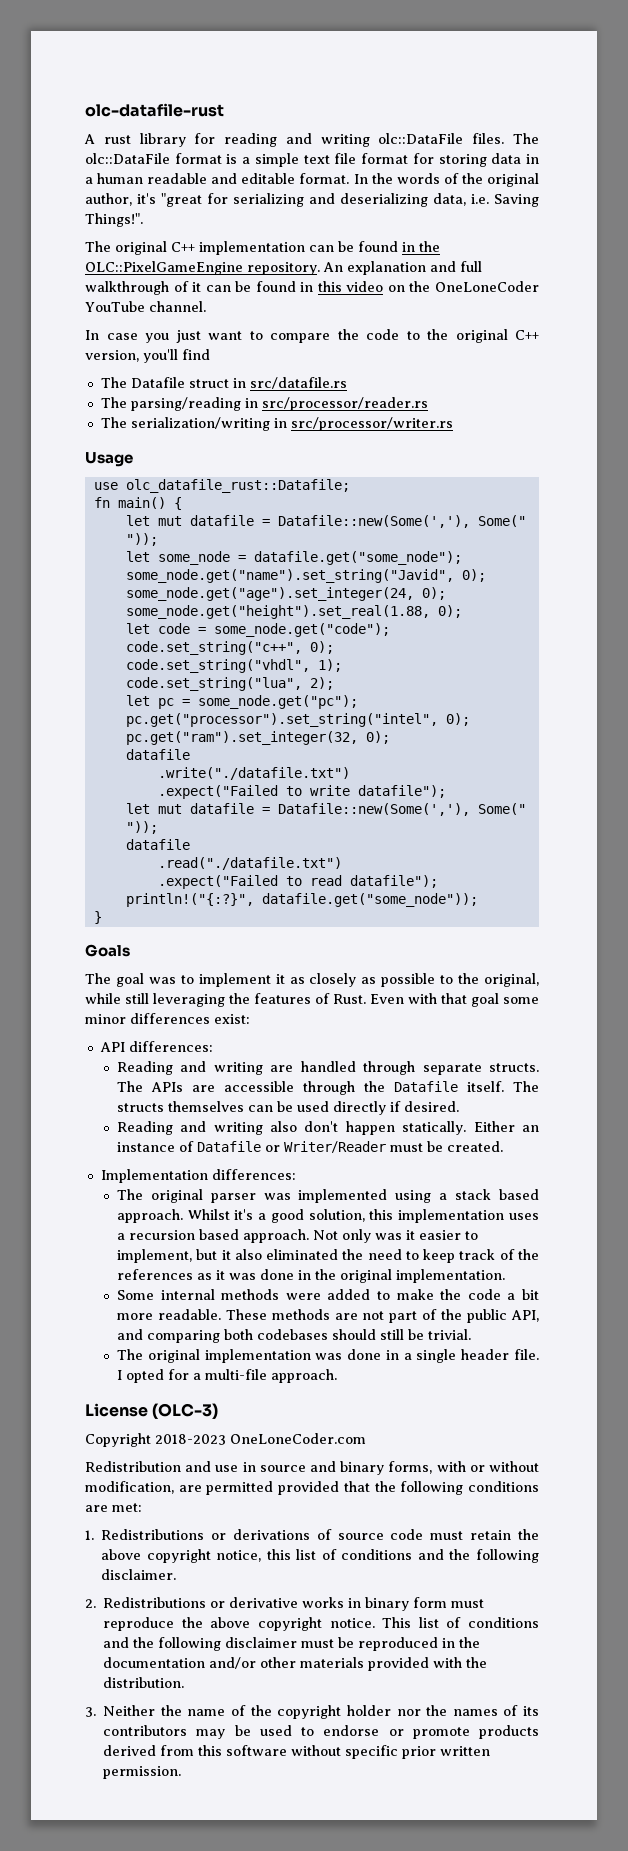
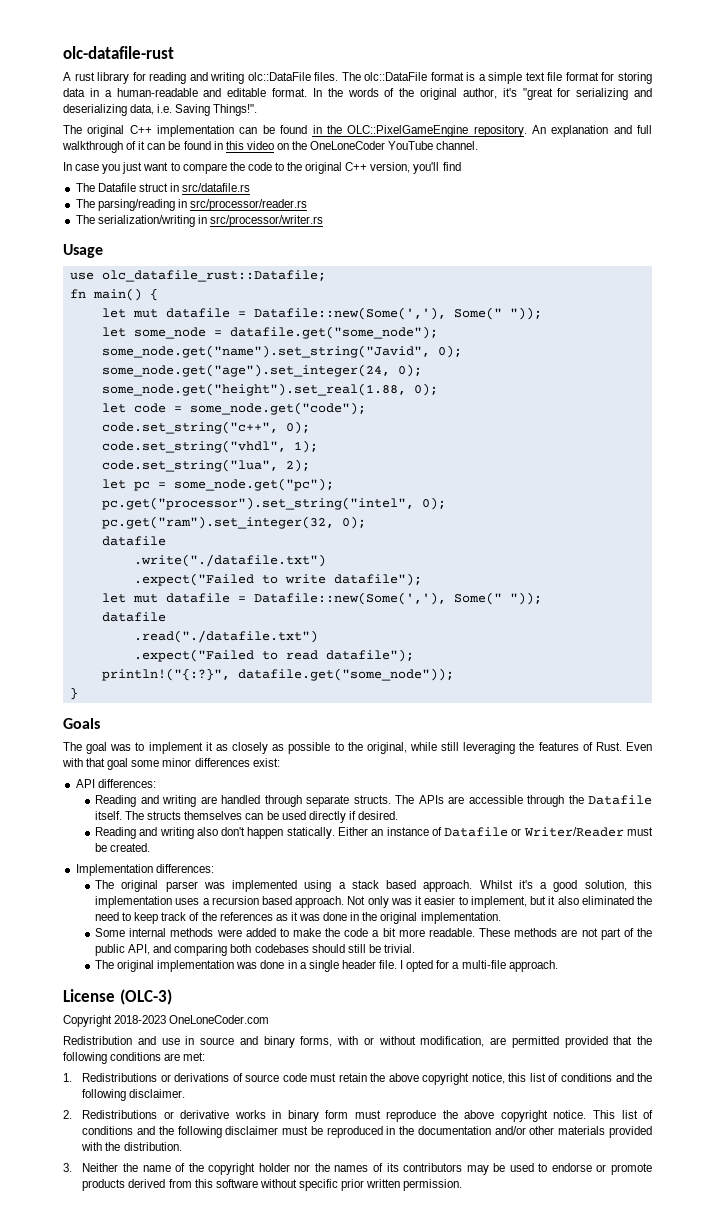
- The olc::DataFile format is a simple text file format for storing data in a human readable and editable format.
+ The olc::DataFile format is a simple text file format for storing data in a human-readable and editable format.

